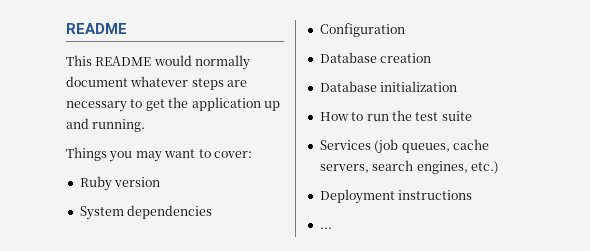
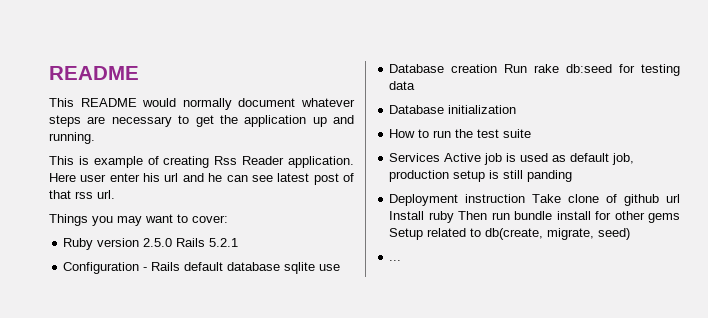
+ This is example of creating Rss Reader application. Here user enter his url and he can see latest post of that rss url.
- Ruby version
- System dependencies
- Configuration
- Database creation
+ Ruby version 2.5.0 Rails 5.2.1
+ Configuration - Rails default database sqlite use
+ Database creation Run rake db:seed for testing data
- Services (job queues, cache servers, search engines, etc.)
- Deployment instructions
+ Services Active job is used as default job, production setup is still panding
+ Deployment instruction Take clone of github url Install ruby Then run bundle install for other gems Setup related to db(create, migrate, seed)

